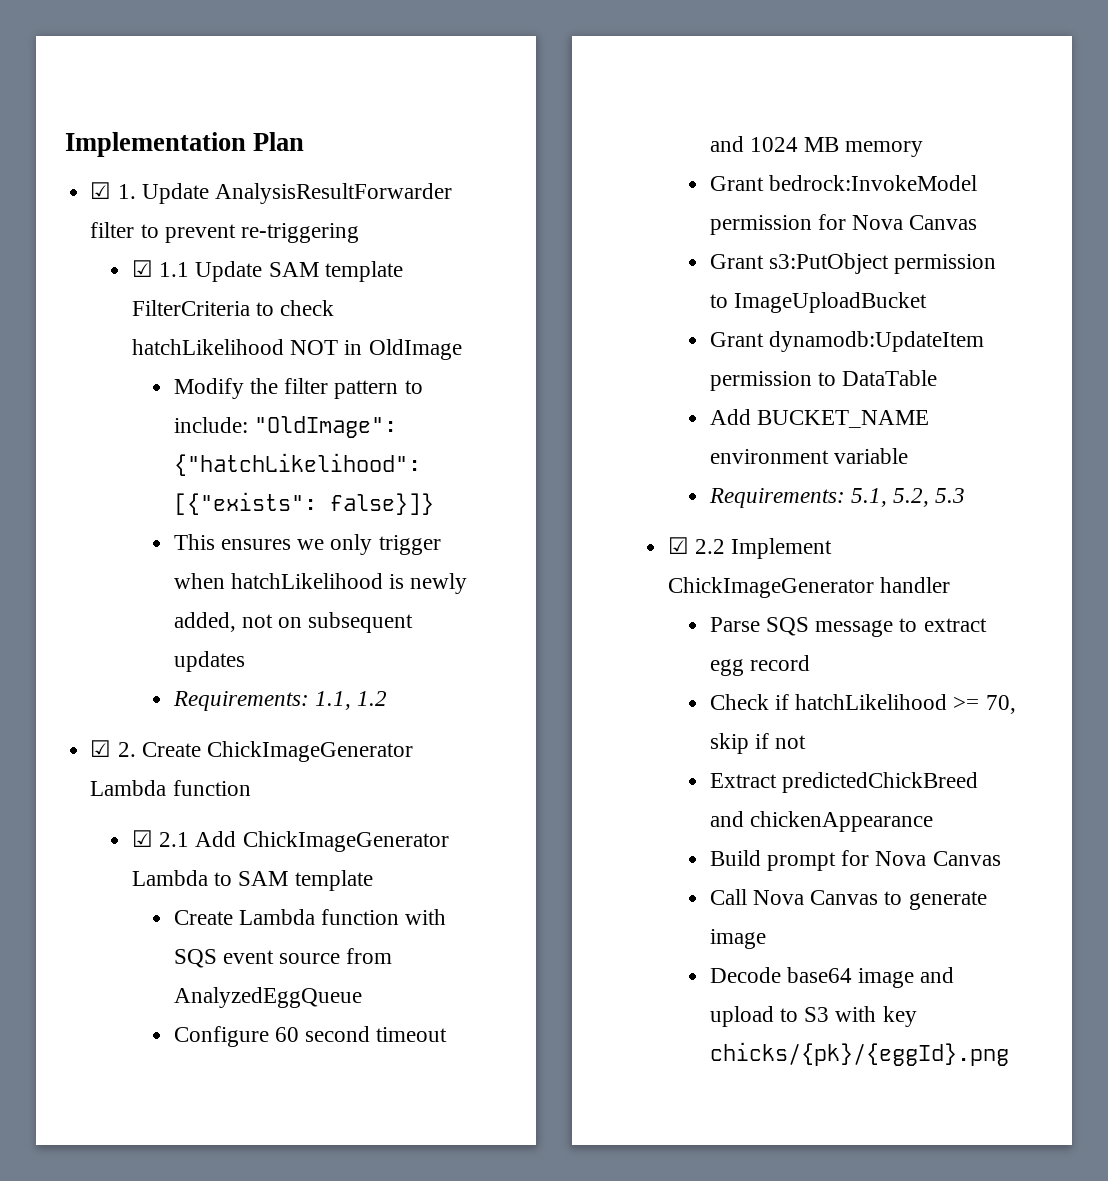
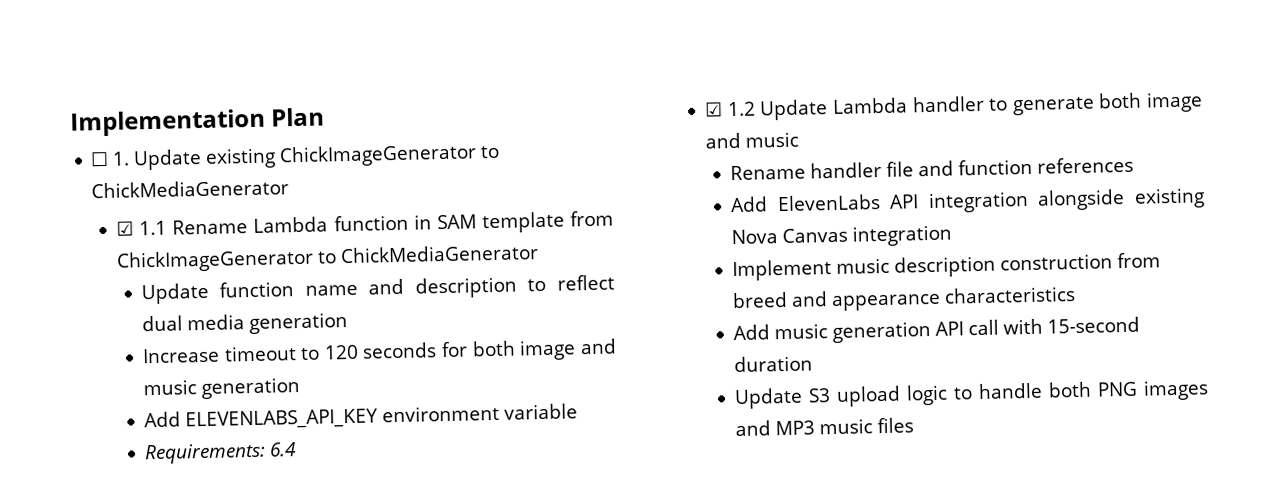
- ☑ 1. Update AnalysisResultForwarder filter to prevent re-triggering
- ☑ 1.1 Update SAM template FilterCriteria to check hatchLikelihood NOT in OldImage
- Modify the filter pattern to include: "OldImage": {"hatchLikelihood": [{"exists": false}]}
- This ensures we only trigger when hatchLikelihood is newly added, not on subsequent updates
- Requirements: 1.1, 1.2
- ☑ 2. Create ChickImageGenerator Lambda function
- ☑ 2.1 Add ChickImageGenerator Lambda to SAM template
- Create Lambda function with SQS event source from AnalyzedEggQueue
- Configure 60 second timeout and 1024 MB memory
- Grant bedrock:InvokeModel permission for Nova Canvas
- Grant s3:PutObject permission to ImageUploadBucket
- Grant dynamodb:UpdateItem permission to DataTable
- Add BUCKET_NAME environment variable
+ ☐ 1. Update existing ChickImageGenerator to ChickMediaGenerator
+ ☑ 1.1 Rename Lambda function in SAM template from ChickImageGenerator to ChickMediaGenerator
+ Update function name and description to reflect dual media generation
+ Increase timeout to 120 seconds for both image and music generation
+ Add ELEVENLABS_API_KEY environment variable
- Requirements: 5.1, 5.2, 5.3
- ☑ 2.2 Implement ChickImageGenerator handler
- Parse SQS message to extract egg record
- Check if hatchLikelihood >= 70, skip if not
- Extract predictedChickBreed and chickenAppearance
- Build prompt for Nova Canvas
- Call Nova Canvas to generate image
- Decode base64 image and upload to S3 with key chicks/{pk}/{eggId}.png
+ Requirements: 6.4
+ ☑ 1.2 Update Lambda handler to generate both image and music
+ Rename handler file and function references
+ Add ElevenLabs API integration alongside existing Nova Canvas integration
+ Implement music description construction from breed and appearance characteristics
+ Add music generation API call with 15-second duration
+ Update S3 upload logic to handle both PNG images and MP3 music files

